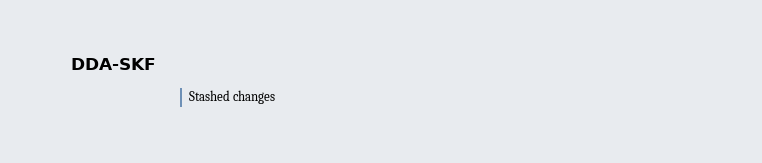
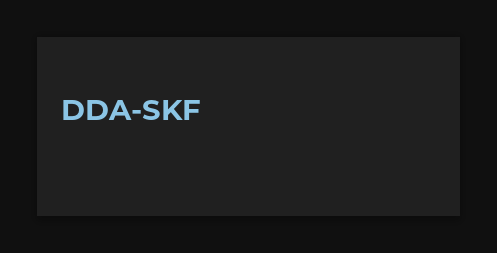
- Stashed changes

